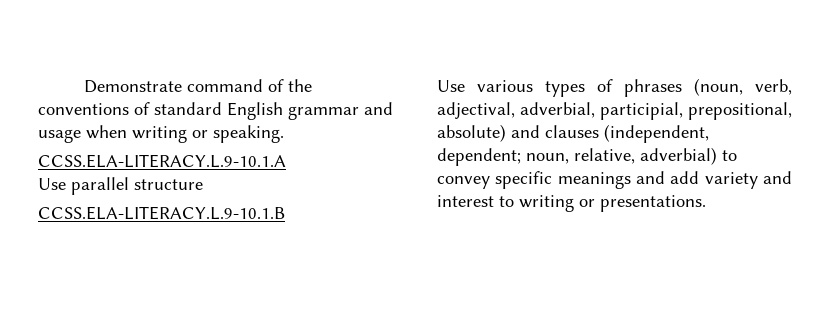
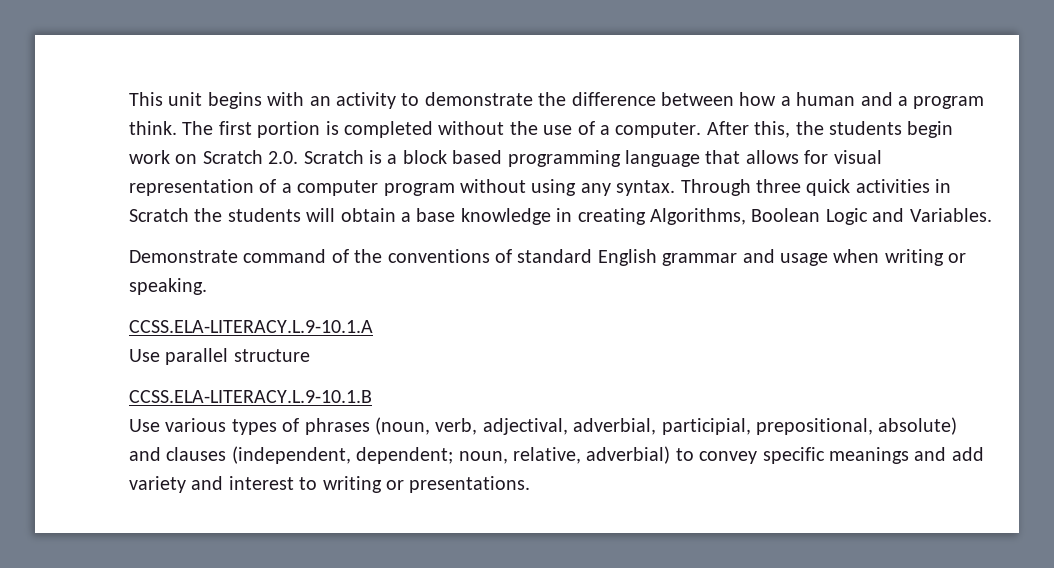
+ This unit begins with an activity to demonstrate the difference between how a human and a program think. The first portion is completed without the use of a computer. After this, the students begin work on Scratch 2.0. Scratch is a block based programming language that allows for visual representation of a computer program without using any syntax. Through three quick activities in Scratch the students will obtain a base knowledge in creating Algorithms, Boolean Logic and Variables.

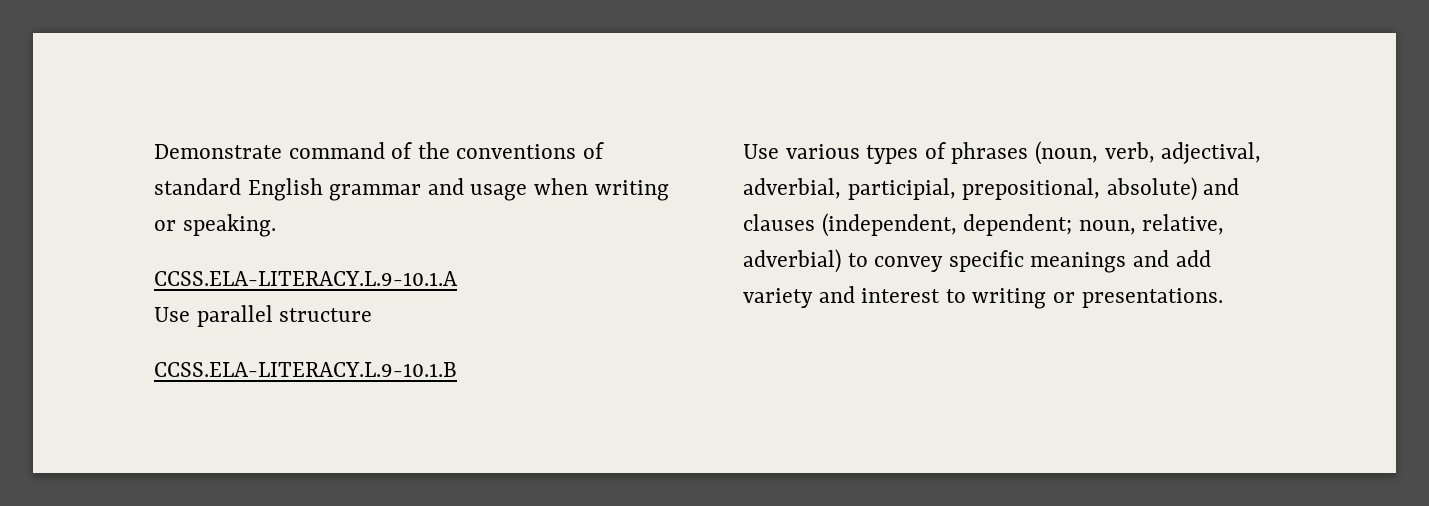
- This unit begins with an activity to demonstrate the difference between how a human and a program think. The first portion is completed without the use of a computer. After this, the students begin work on Scratch 2.0. Scratch is a block based programming language that allows for visual representation of a computer program without using any syntax. Through three quick activities in Scratch the students will obtain a base knowledge in creating Algorithms, Boolean Logic and Variables.

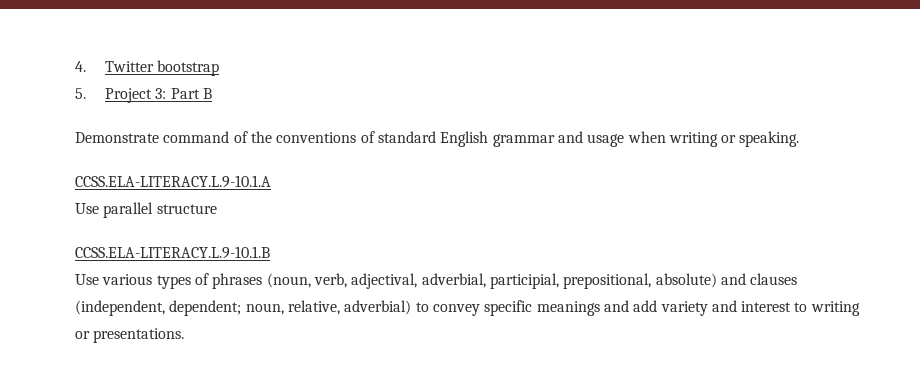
+ 4. Twitter bootstrap
+ 5. Project 3: Part B

